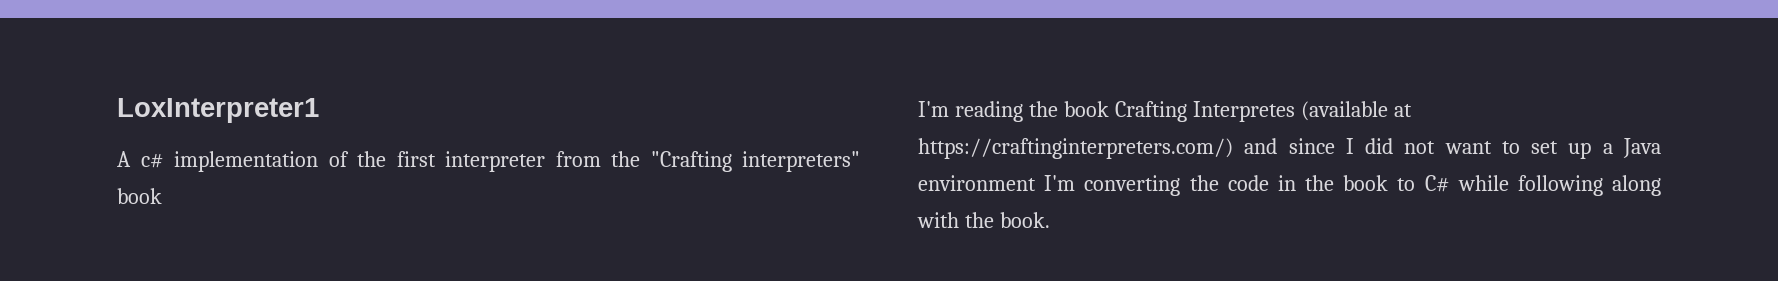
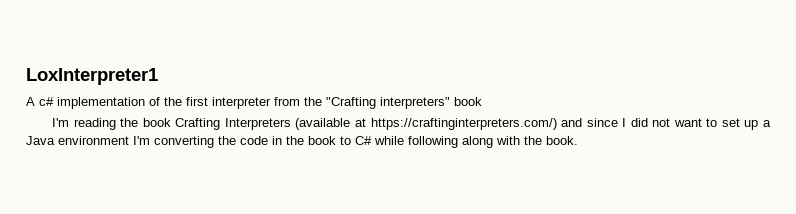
- I'm reading the book Crafting Interpretes (available at https://craftinginterpreters.com/) and since I did not want to set up a Java environment I'm converting the code in the book to C# while following along with the book.
+ I'm reading the book Crafting Interpreters (available at https://craftinginterpreters.com/) and since I did not want to set up a Java environment I'm converting the code in the book to C# while following along with the book.

